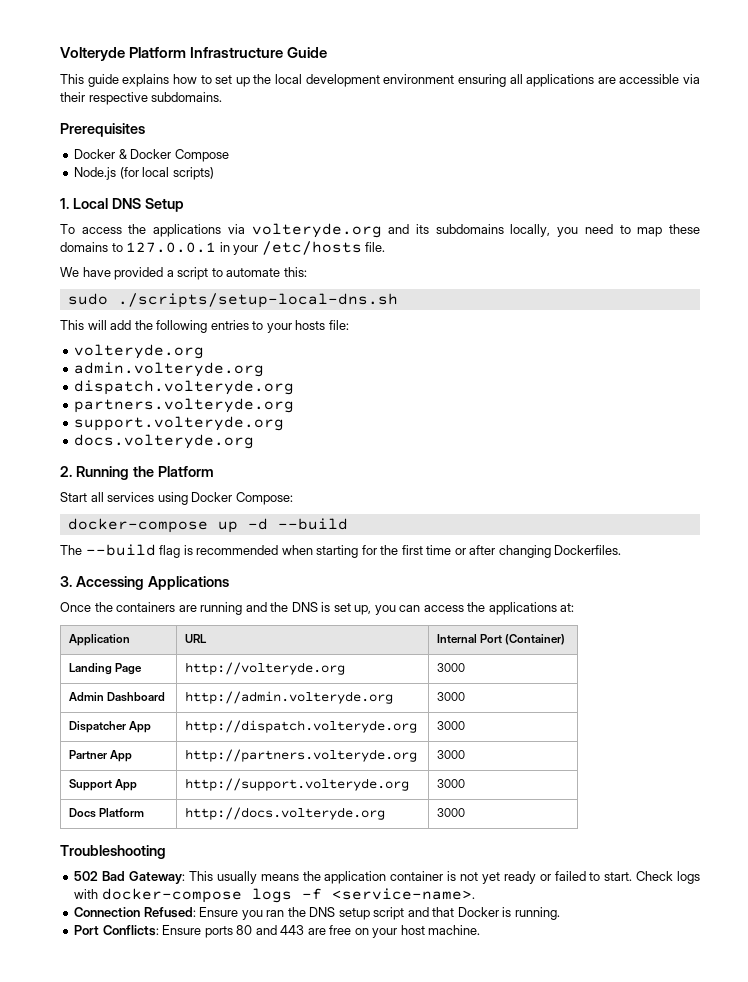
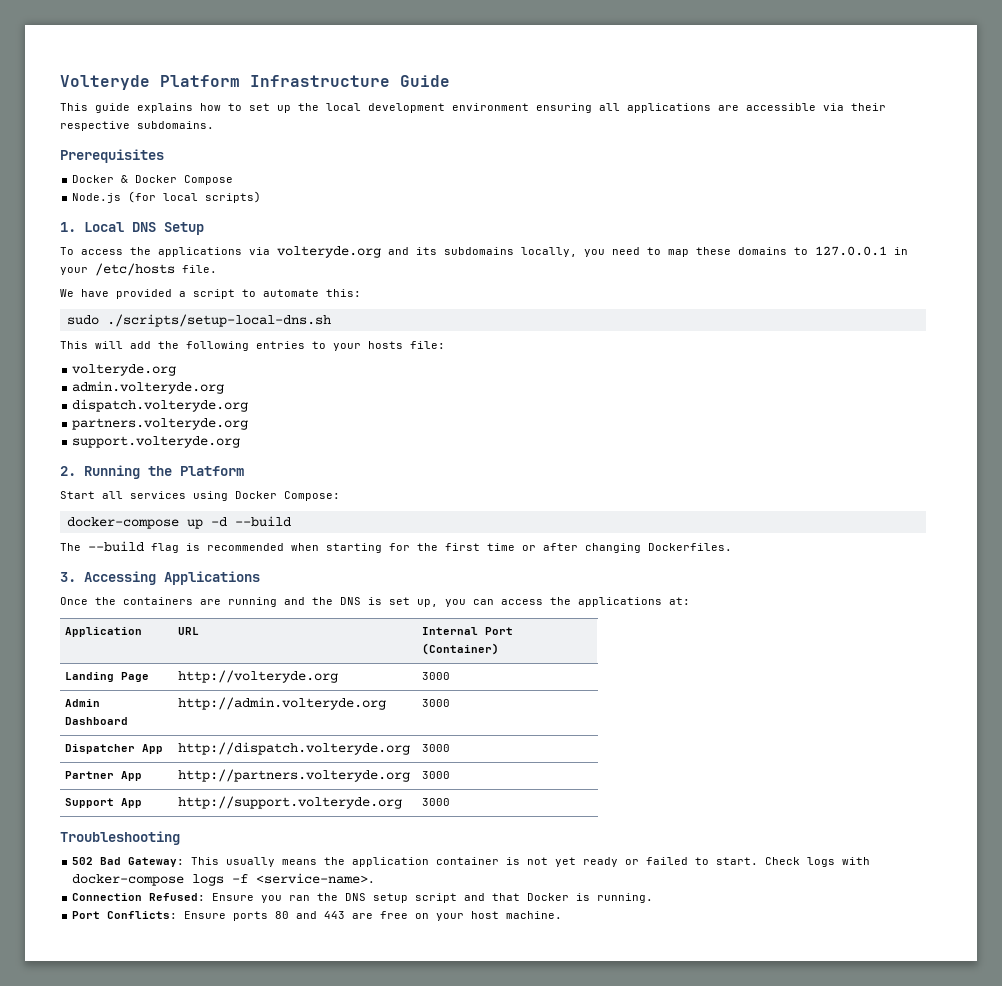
- docs.volteryde.org
- Docs Platform | http://docs.volteryde.org | 3000

